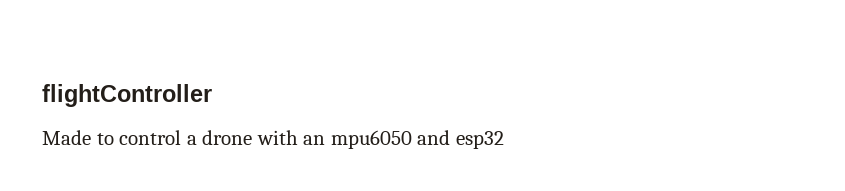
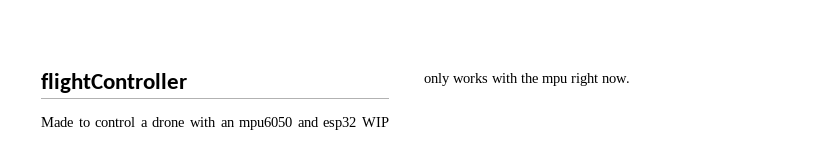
- Made to control a drone with an mpu6050 and esp32
+ Made to control a drone with an mpu6050 and esp32 WIP only works with the mpu right now.

